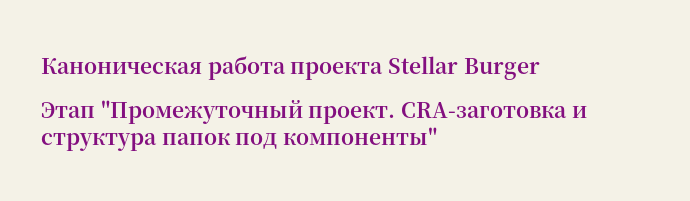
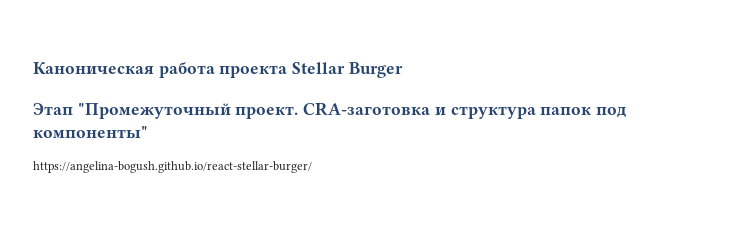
+ https://angelina-bogush.github.io/react-stellar-burger/

